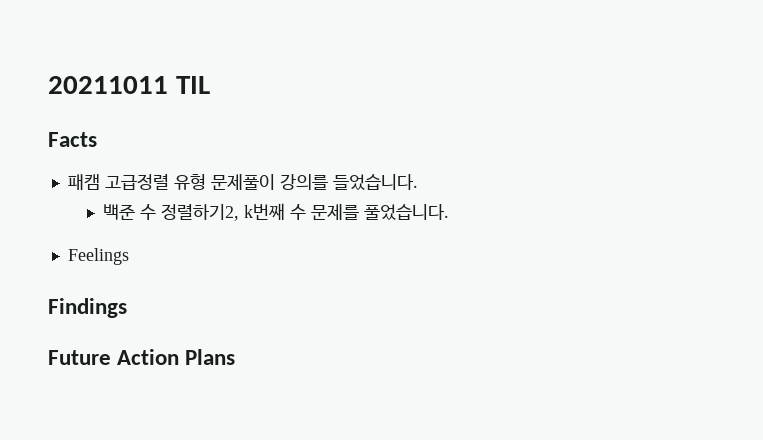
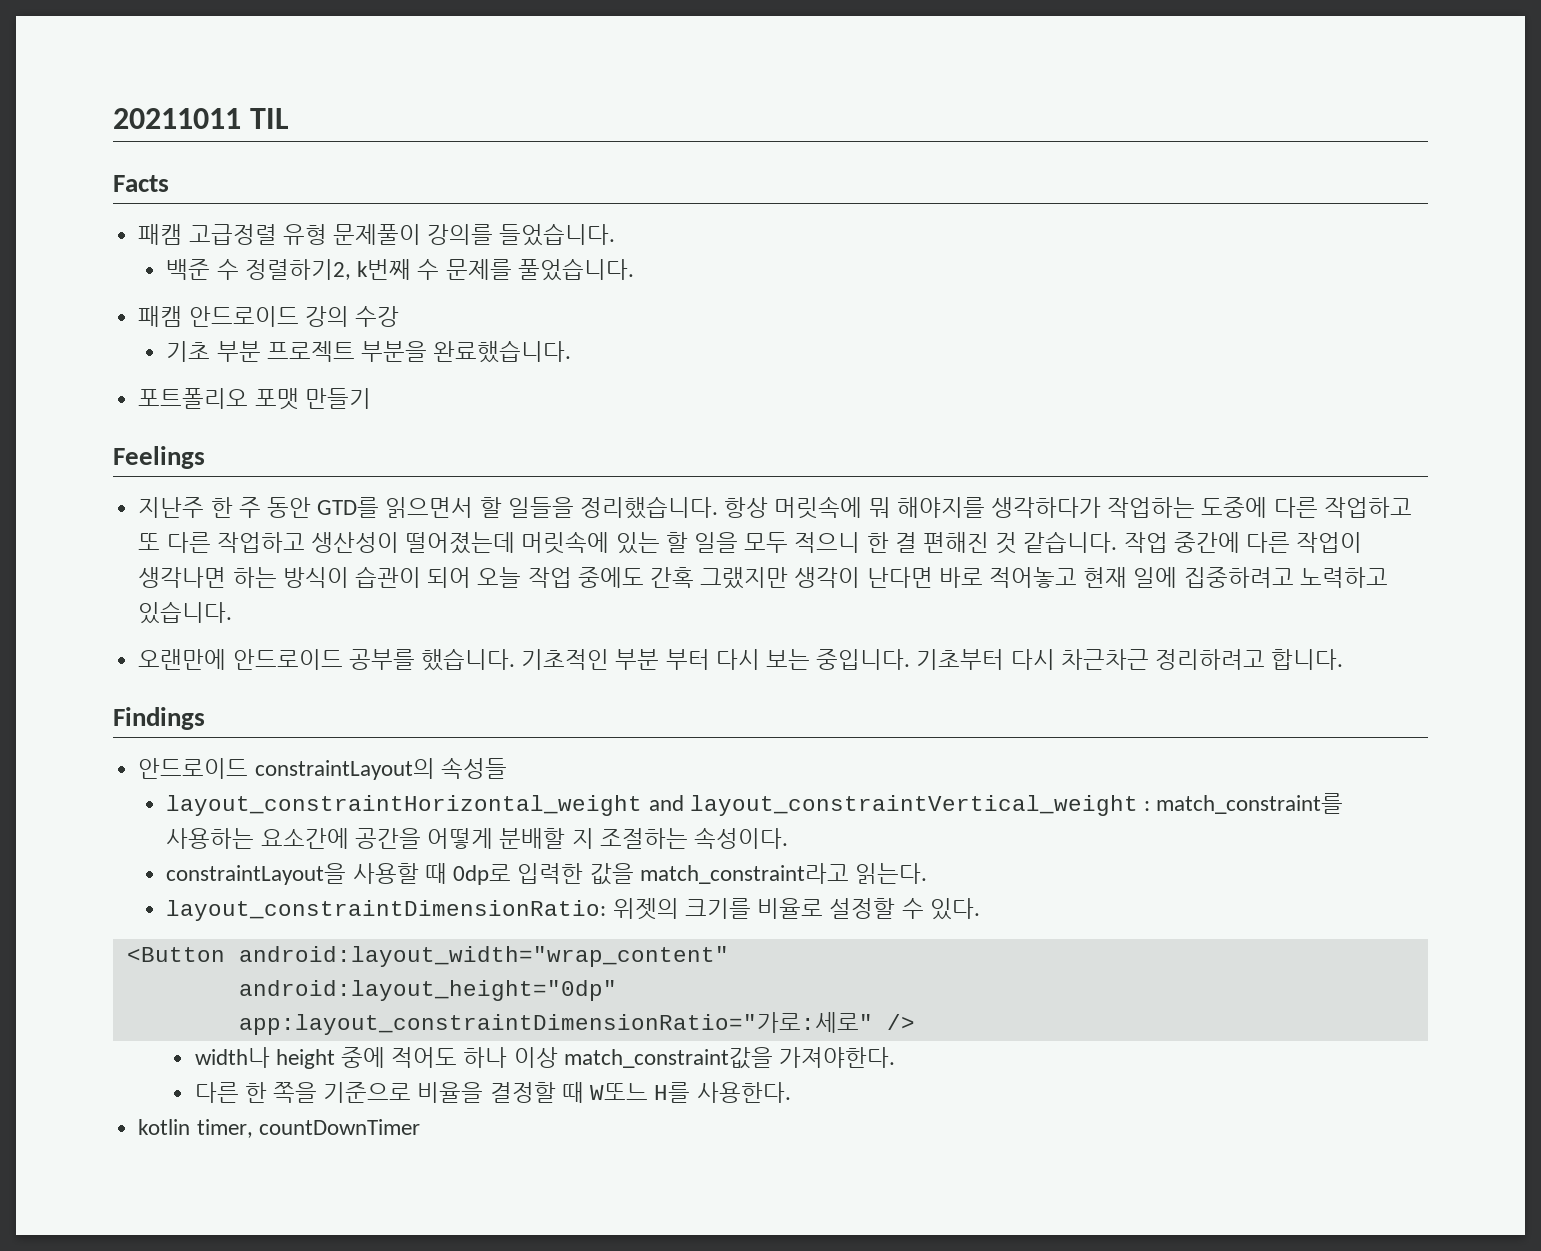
+ 패캠 안드로이드 강의 수강
+ 기초 부분 프로젝트 부분을 완료했습니다.
+ 포트폴리오 포맷 만들기
  Feelings
+ 지난주 한 주 동안 GTD를 읽으면서 할 일들을 정리했습니다. 항상 머릿속에 뭐 해야지를 생각하다가 작업하는 도중에 다른 작업하고 또 다른 작업하고 생산성이 떨어졌는데 머릿속에 있는 할 일을 모두 적으니 한 결 편해진 것 같습니다. 작업 중간에 다른 작업이 생각나면 하는 방식이 습관이 되어 오늘 작업 중에도 간혹 그랬지만 생각이 난다면 바로 적어놓고 현재 일에 집중하려고 노력하고 있습니다.
+ 오랜만에 안드로이드 공부를 했습니다. 기초적인 부분 부터 다시 보는 중입니다. 기초부터 다시 차근차근 정리하려고 합니다.
  Findings
- Future Action Plans
+ 안드로이드 constraintLayout의 속성들
+ layout_constraintHorizontal_weight and layout_constraintVertical_weight : match_constraint를 사용하는 요소간에 공간을 어떻게 분배할 지 조절하는 속성이다.
+ constraintLayout을 사용할 때 0dp로 입력한 값을 match_constraint라고 읽는다.
+ layout_constraintDimensionRatio: 위젯의 크기를 비율로 설정할 수 있다.
+ <Button android:layout_width="wrap_content"
+ android:layout_height="0dp"
+ app:layout_constraintDimensionRatio="가로:세로" />
+ width나 height 중에 적어도 하나 이상 match_constraint값을 가져야한다.
+ 다른 한 쪽을 기준으로 비율을 결정할 때 W또느 H를 사용한다.
+ kotlin timer, countDownTimer

